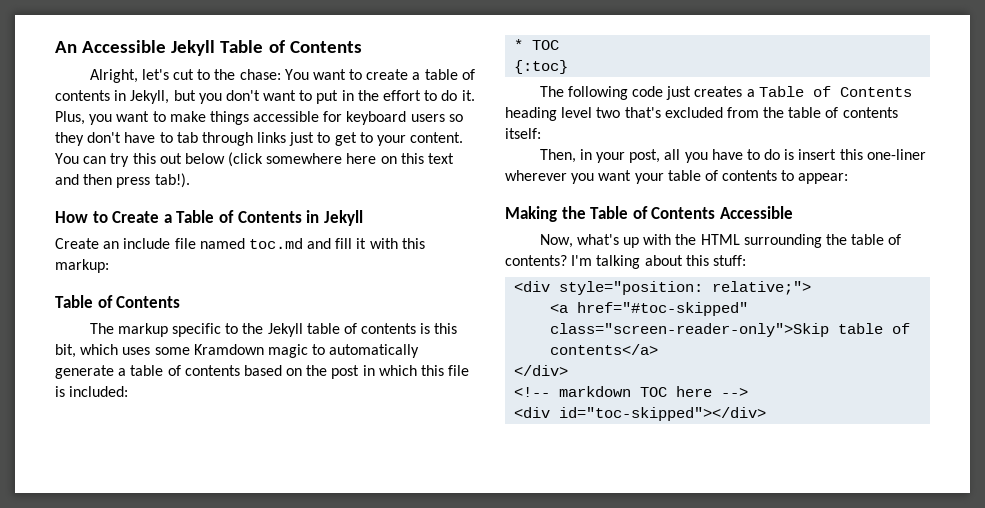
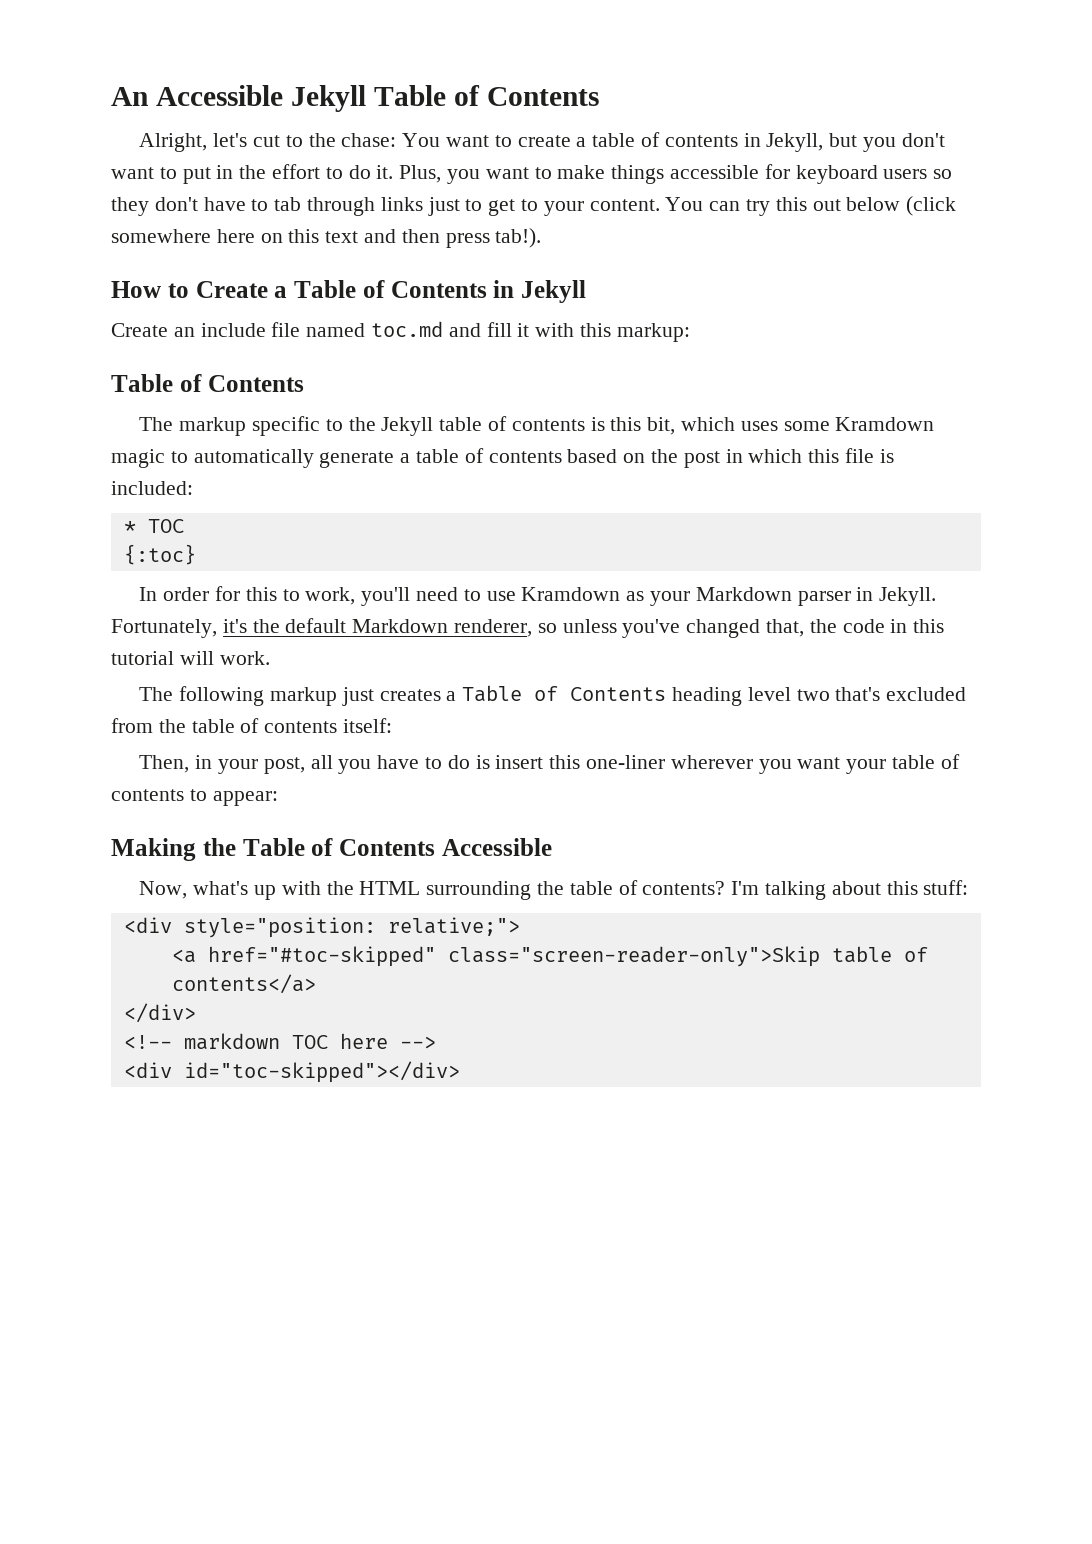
+ In order for this to work, you'll need to use Kramdown as your Markdown parser in Jekyll. Fortunately, it's the default Markdown renderer, so unless you've changed that, the code in this tutorial will work.
- The following code just creates a Table of Contents heading level two that's excluded from the table of contents itself:
+ The following markup just creates a Table of Contents heading level two that's excluded from the table of contents itself:

